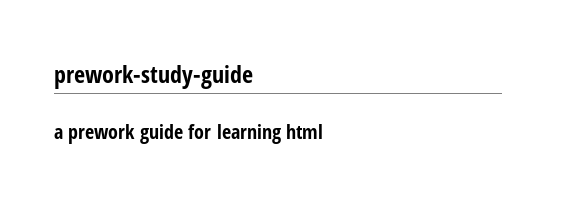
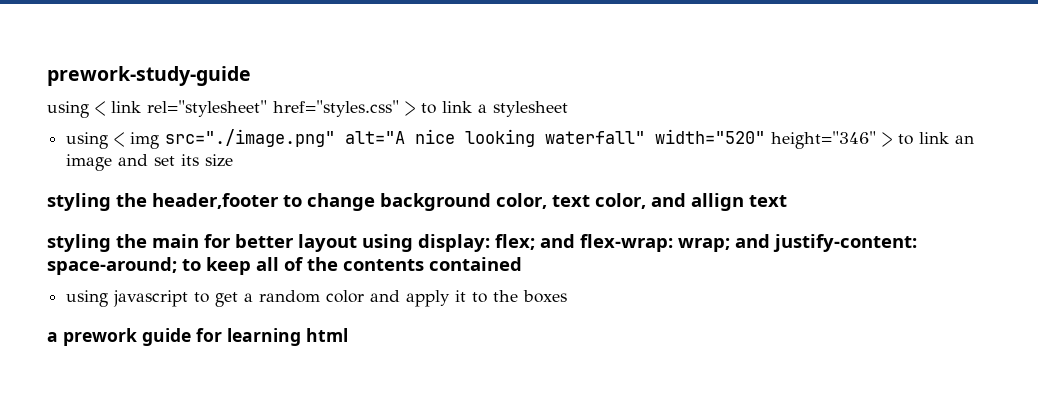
+ using < link rel="stylesheet" href="styles.css" > to link a stylesheet
+ using < img src="./image.png" alt="A nice looking waterfall" width="520" height="346" > to link an image and set its size
+ styling the header,footer to change background color, text color, and allign text
+ styling the main for better layout using display: flex; and flex-wrap: wrap; and justify-content: space-around; to keep all of the contents contained
+ using javascript to get a random color and apply it to the boxes

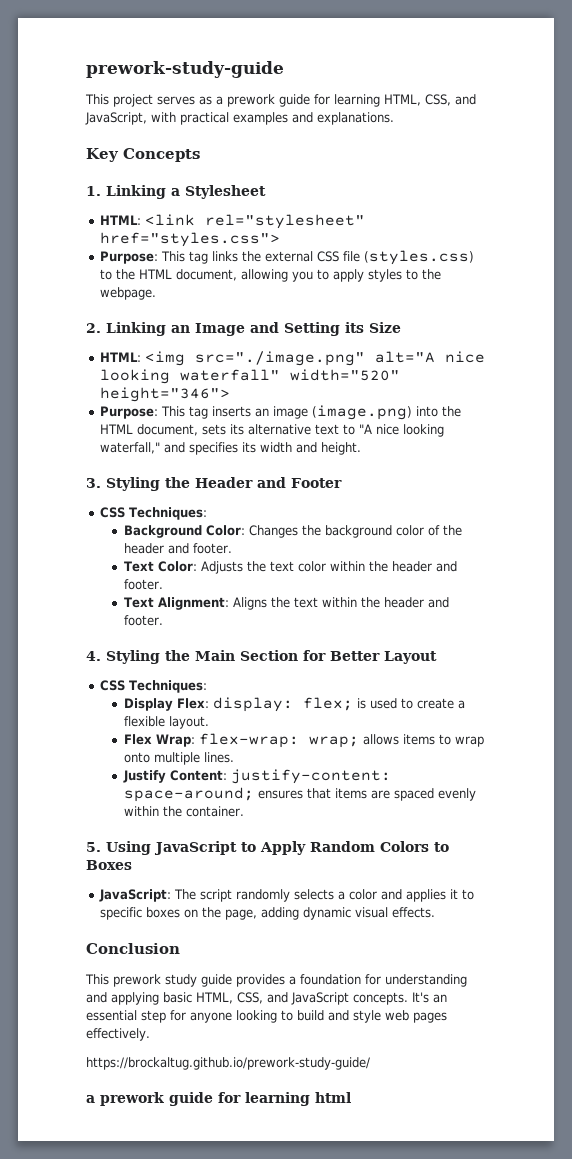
- using < link rel="stylesheet" href="styles.css" > to link a stylesheet
- using < img src="./image.png" alt="A nice looking waterfall" width="520" height="346" > to link an image and set its size
- styling the header,footer to change background color, text color, and allign text
- styling the main for better layout using display: flex; and flex-wrap: wrap; and justify-content: space-around; to keep all of the contents contained
- using javascript to get a random color and apply it to the boxes
+ This project serves as a prework guide for learning HTML, CSS, and JavaScript, with practical examples and explanations.
+ Key Concepts
+ 1. Linking a Stylesheet
+ HTML: <link rel="stylesheet" href="styles.css">
+ Purpose: This tag links the external CSS file (styles.css) to the HTML document, allowing you to apply styles to the webpage.
+ 2. Linking an Image and Setting its Size
+ HTML: <img src="./image.png" alt="A nice looking waterfall" width="520" height="346">
+ Purpose: This tag inserts an image (image.png) into the HTML document, sets its alternative text to "A nice looking waterfall," and specifies its width and height.
+ 3. Styling the Header and Footer
+ CSS Techniques:
+ Background Color: Changes the background color of the header and footer.
+ Text Color: Adjusts the text color within the header and footer.
+ Text Alignment: Aligns the text within the header and footer.
+ 4. Styling the Main Section for Better Layout
+ CSS Techniques:
+ Display Flex: display: flex; is used to create a flexible layout.
+ Flex Wrap: flex-wrap: wrap; allows items to wrap onto multiple lines.
+ Justify Content: justify-content: space-around; ensures that items are spaced evenly within the container.
+ 5. Using JavaScript to Apply Random Colors to Boxes
+ JavaScript: The script randomly selects a color and applies it to specific boxes on the page, adding dynamic visual effects.
+ Conclusion
+ This prework study guide provides a foundation for understanding and applying basic HTML, CSS, and JavaScript concepts. It's an essential step for anyone looking to build and style web pages effectively.
+ https://brockaltug.github.io/prework-study-guide/

